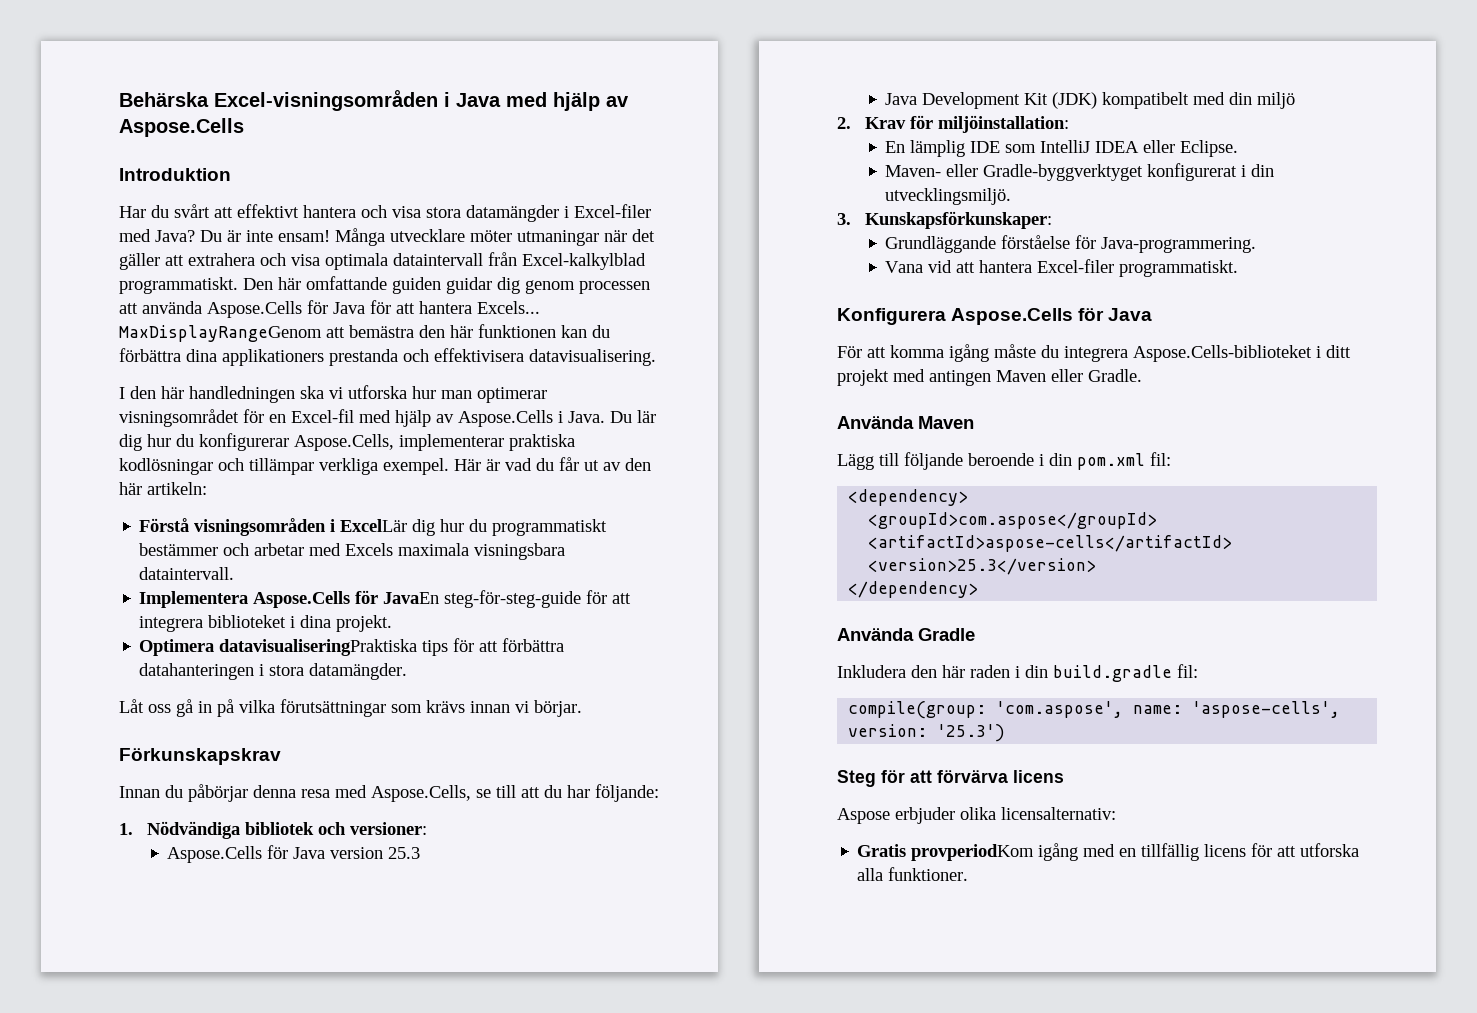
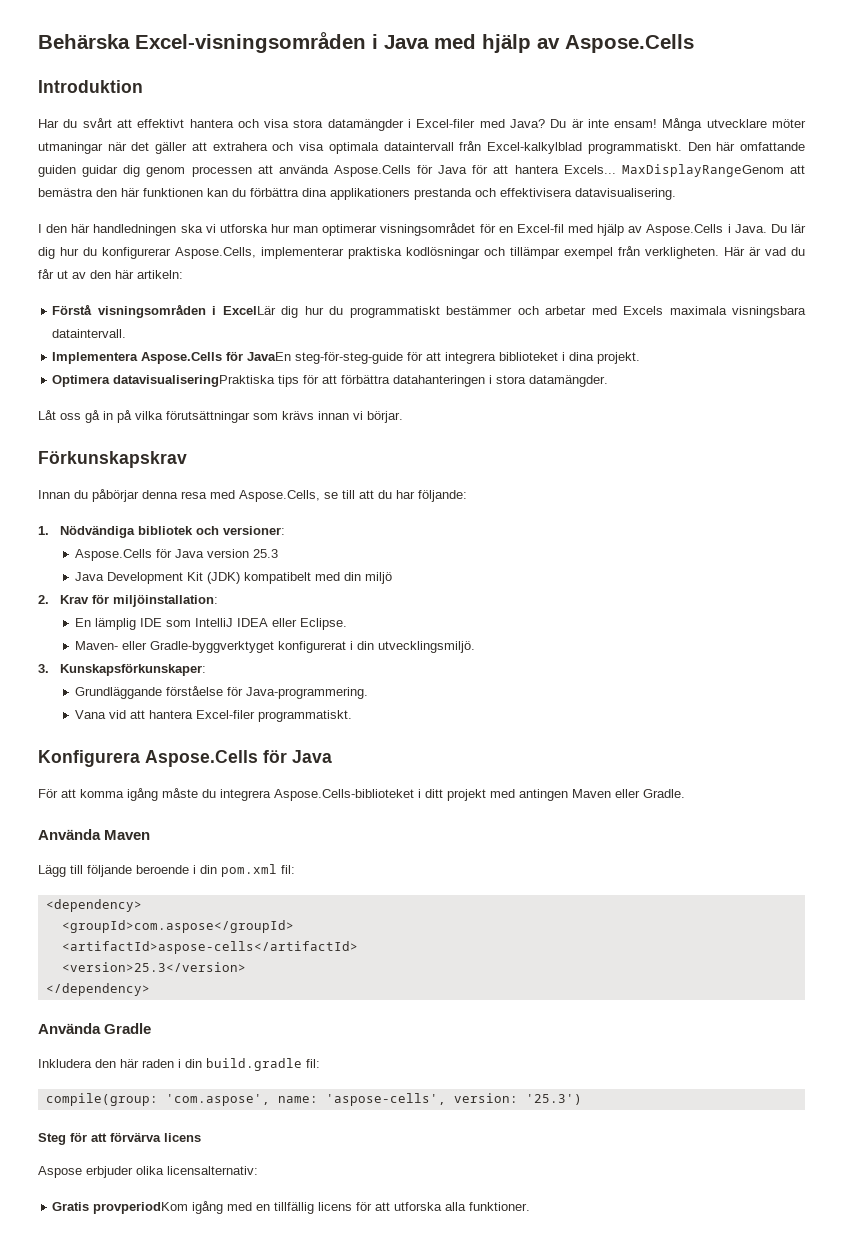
- Du lär dig hur du konfigurerar Aspose.Cells, implementerar praktiska kodlösningar och tillämpar verkliga exempel.
+ Du lär dig hur du konfigurerar Aspose.Cells, implementerar praktiska kodlösningar och tillämpar exempel från verkligheten.

